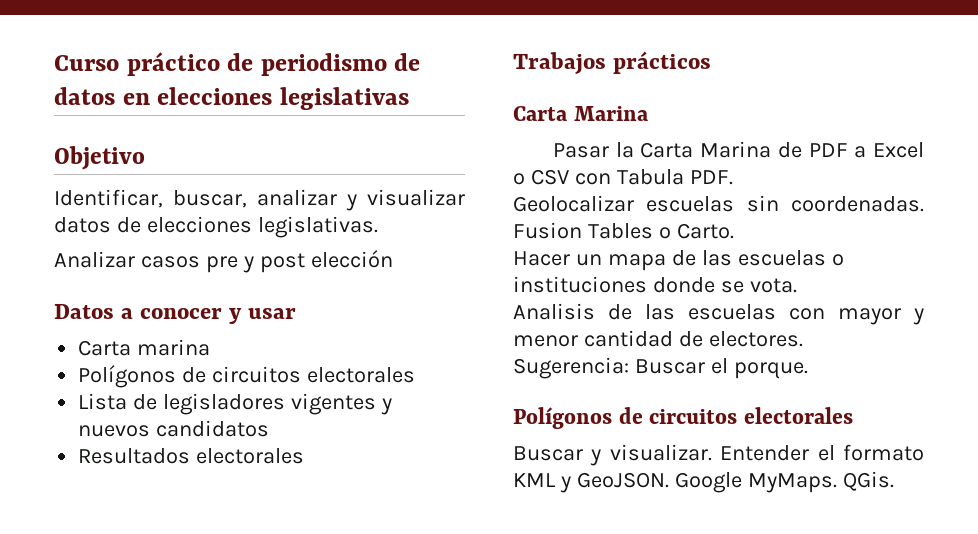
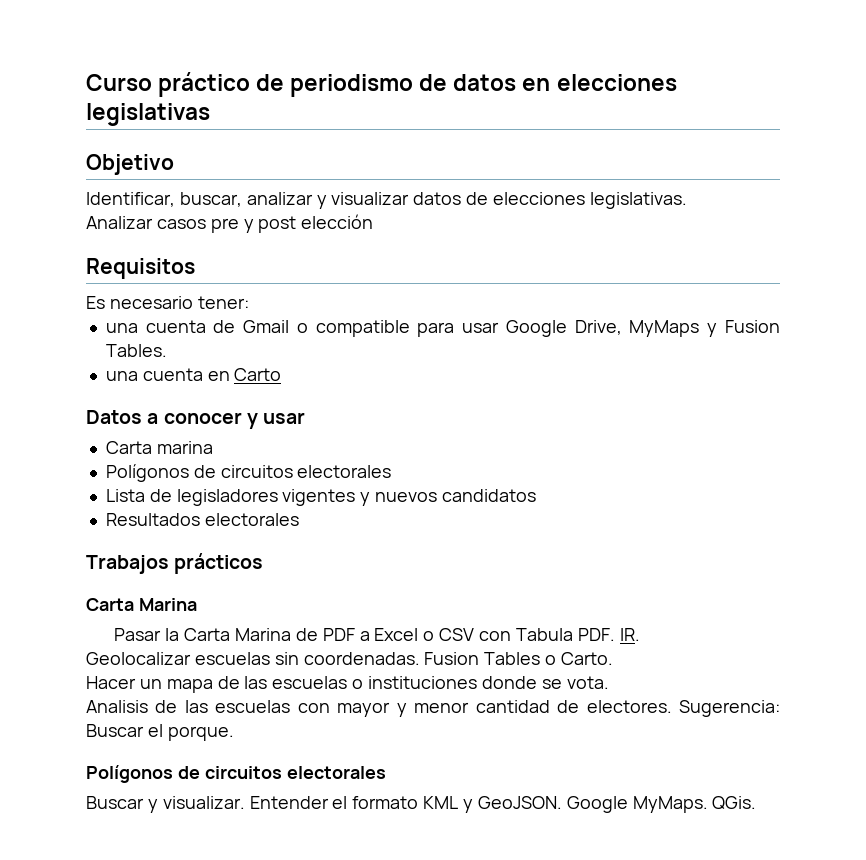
+ Requisitos
+ Es necesario tener:
+ una cuenta de Gmail o compatible para usar Google Drive, MyMaps y Fusion Tables.
+ una cuenta en Carto
- Pasar la Carta Marina de PDF a Excel o CSV con Tabula PDF.
+ Pasar la Carta Marina de PDF a Excel o CSV con Tabula PDF. IR.

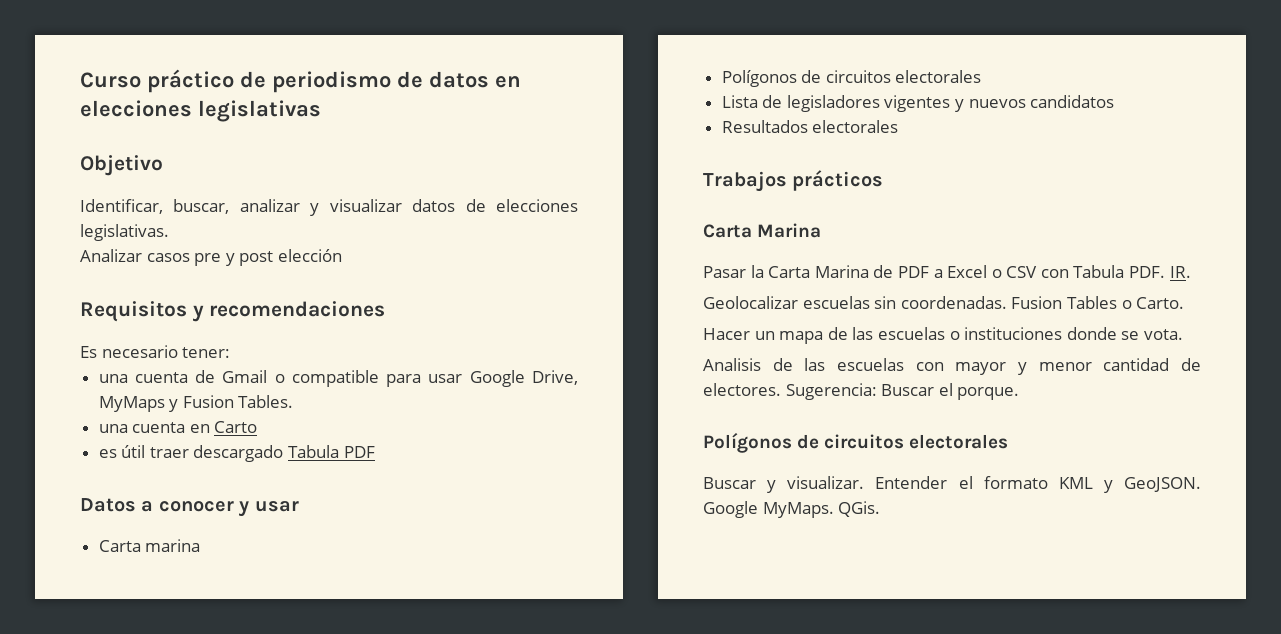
- Requisitos
+ Requisitos y recomendaciones
+ es útil traer descargado Tabula PDF

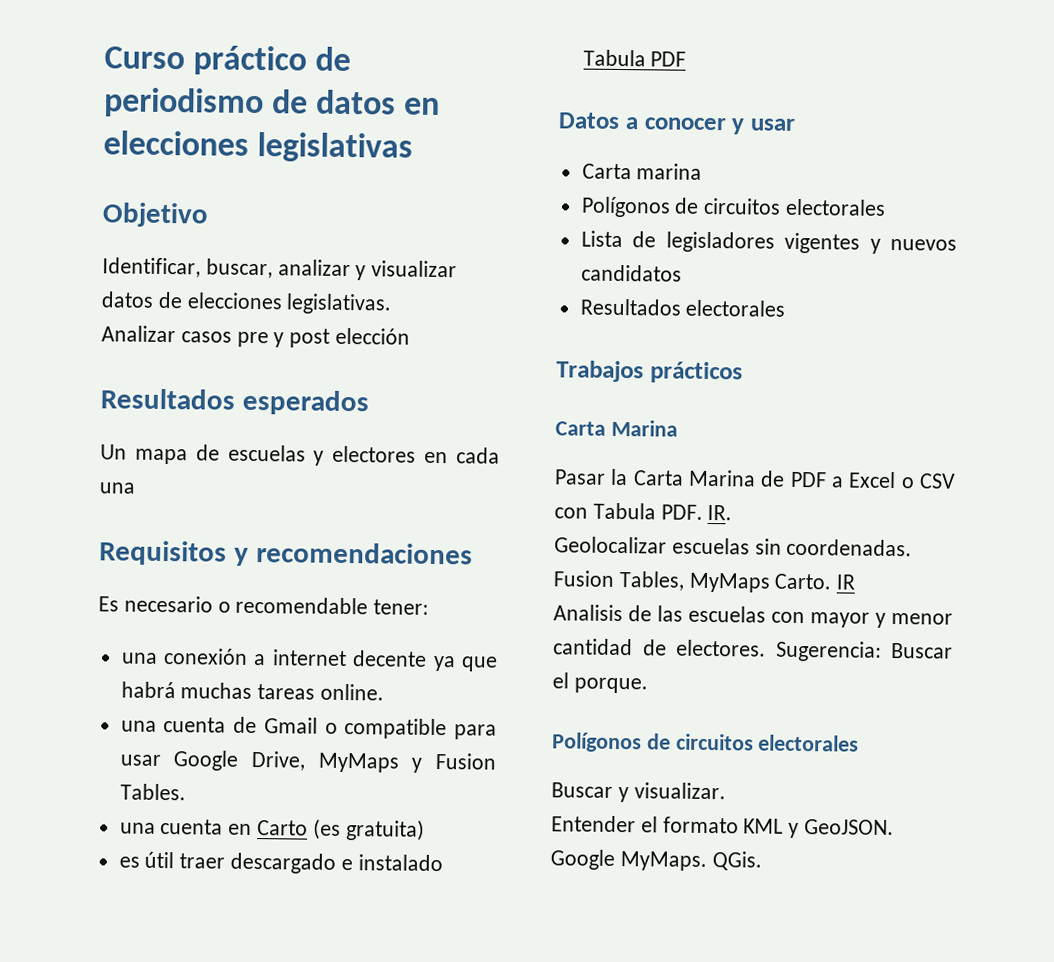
+ Resultados esperados
+ Un mapa de escuelas y electores en cada una
- Es necesario tener:
+ Es necesario o recomendable tener:
+ una conexión a internet decente ya que habrá muchas tareas online.
- una cuenta en Carto
+ una cuenta en Carto (es gratuita)
- es útil traer descargado Tabula PDF
+ es útil traer descargado e instalado Tabula PDF
- Fusion Tables o Carto.
- Hacer un mapa de las escuelas o instituciones donde se vota.
+ Fusion Tables, MyMaps Carto. IR
- Buscar y visualizar. Entender el formato KML y GeoJSON.
+ Buscar y visualizar.
+ Entender el formato KML y GeoJSON.

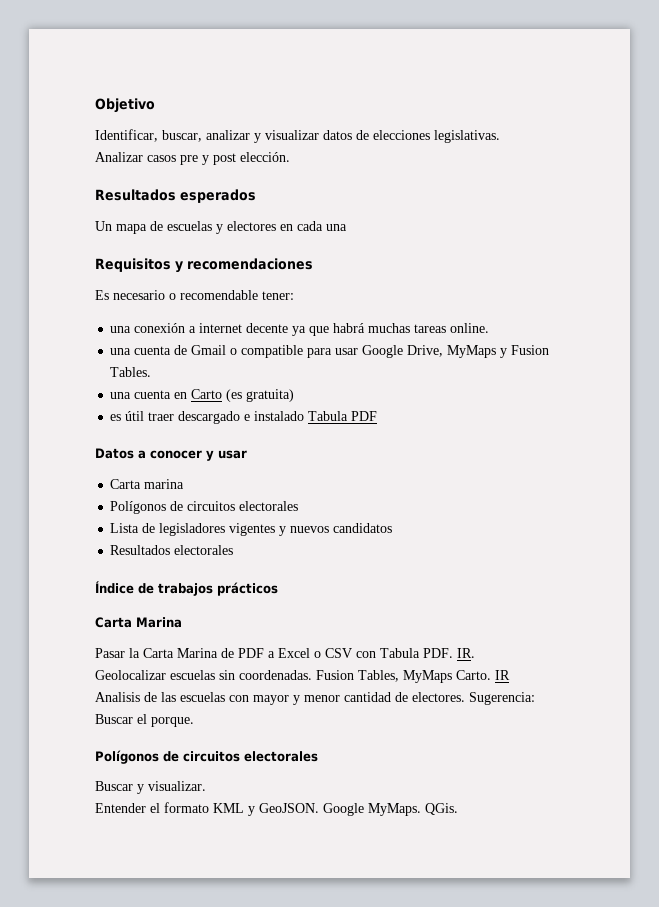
- Curso práctico de periodismo de datos en elecciones legislativas
- Analizar casos pre y post elección
+ Analizar casos pre y post elección.
- Trabajos prácticos
+ Índice de trabajos prácticos

